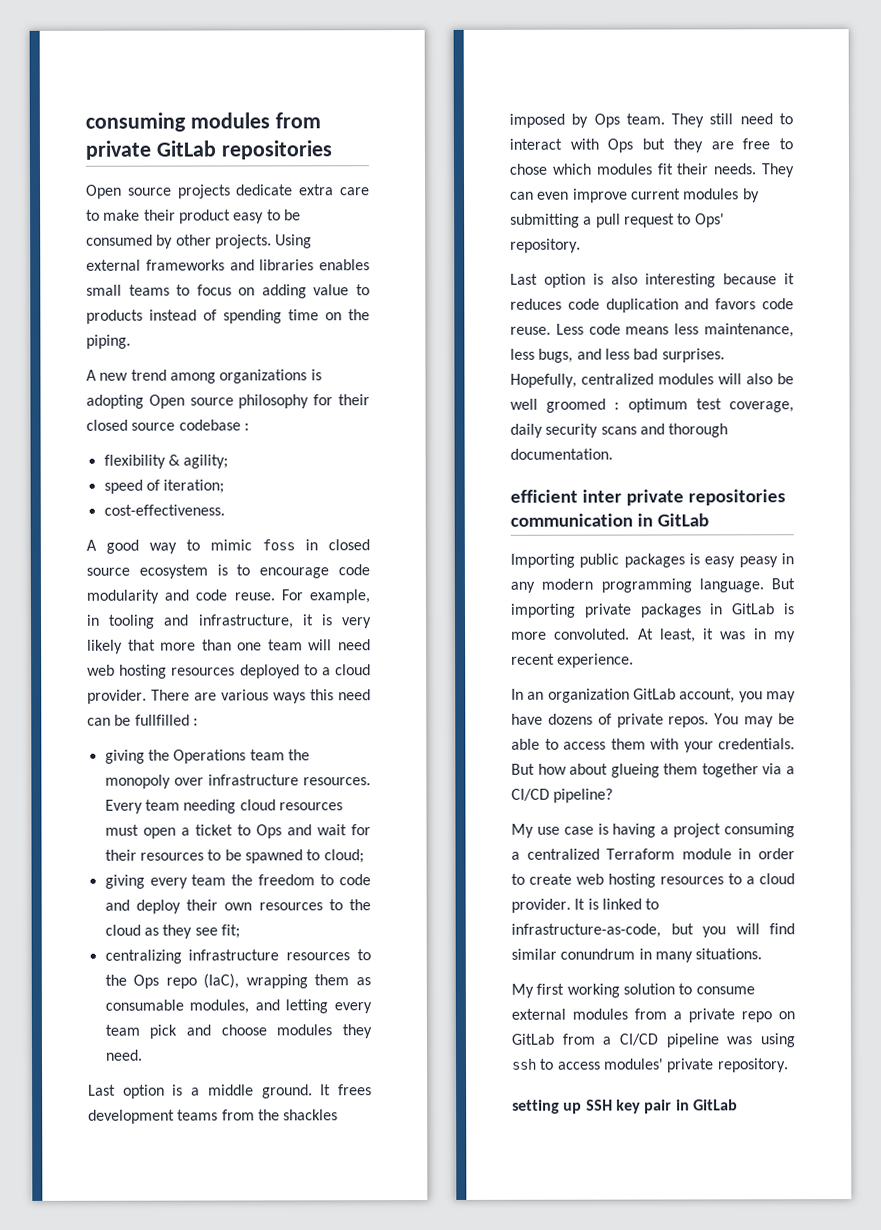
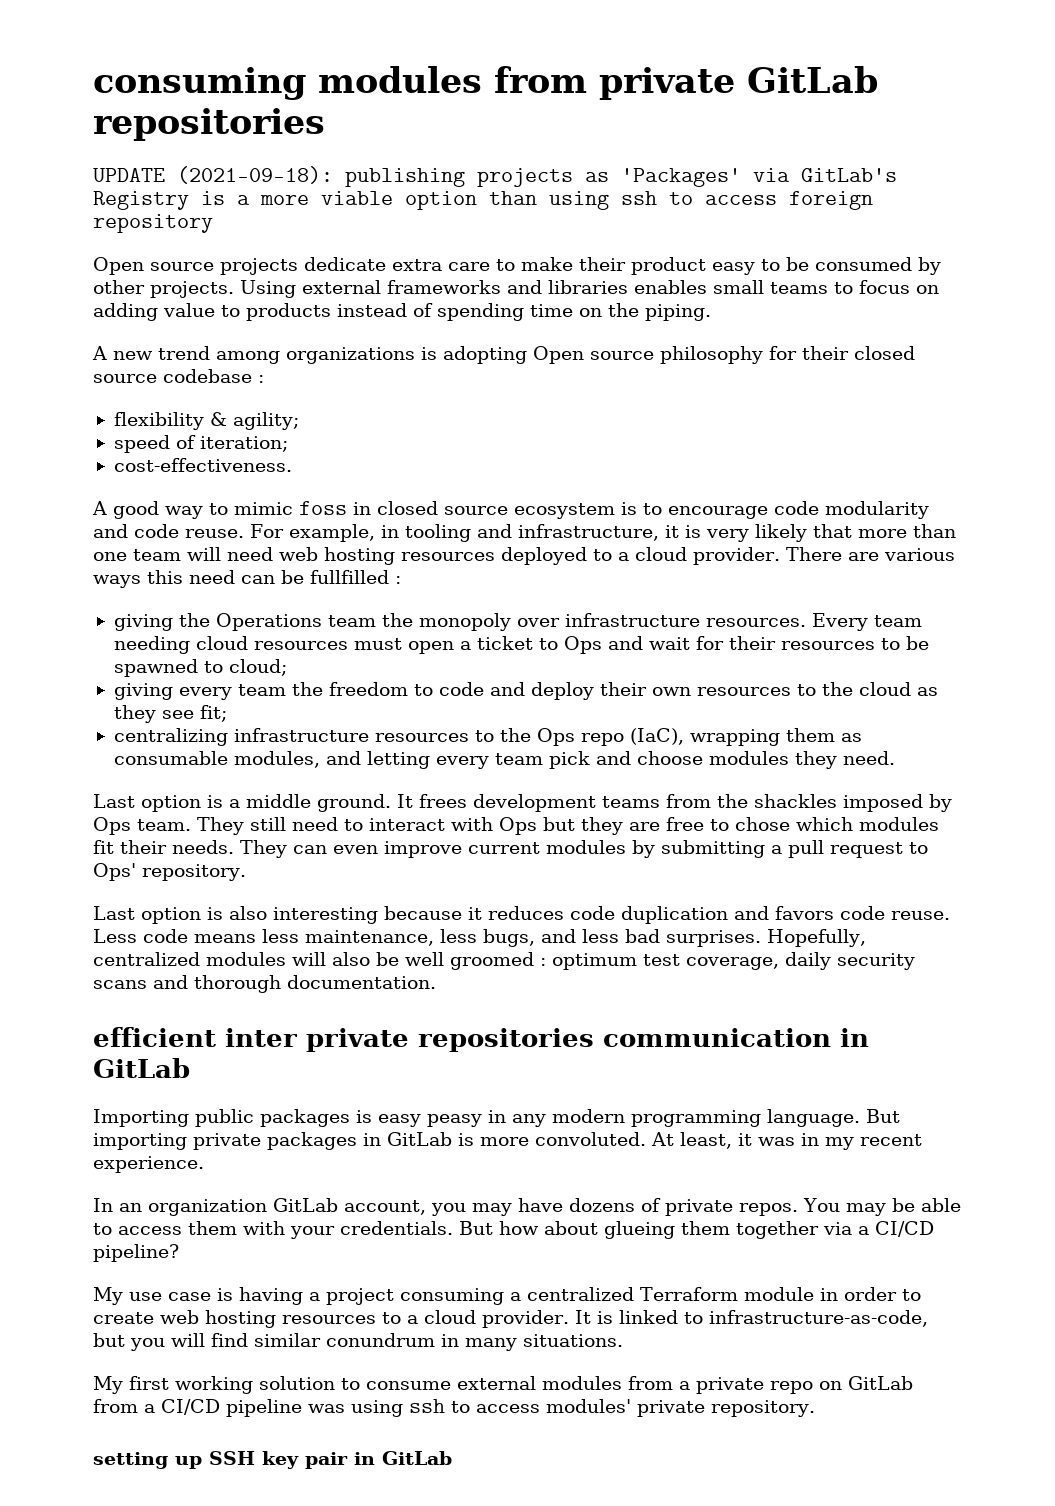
+ UPDATE (2021-09-18): publishing projects as 'Packages' via GitLab's Registry is a more viable option than using ssh to access foreign repository

